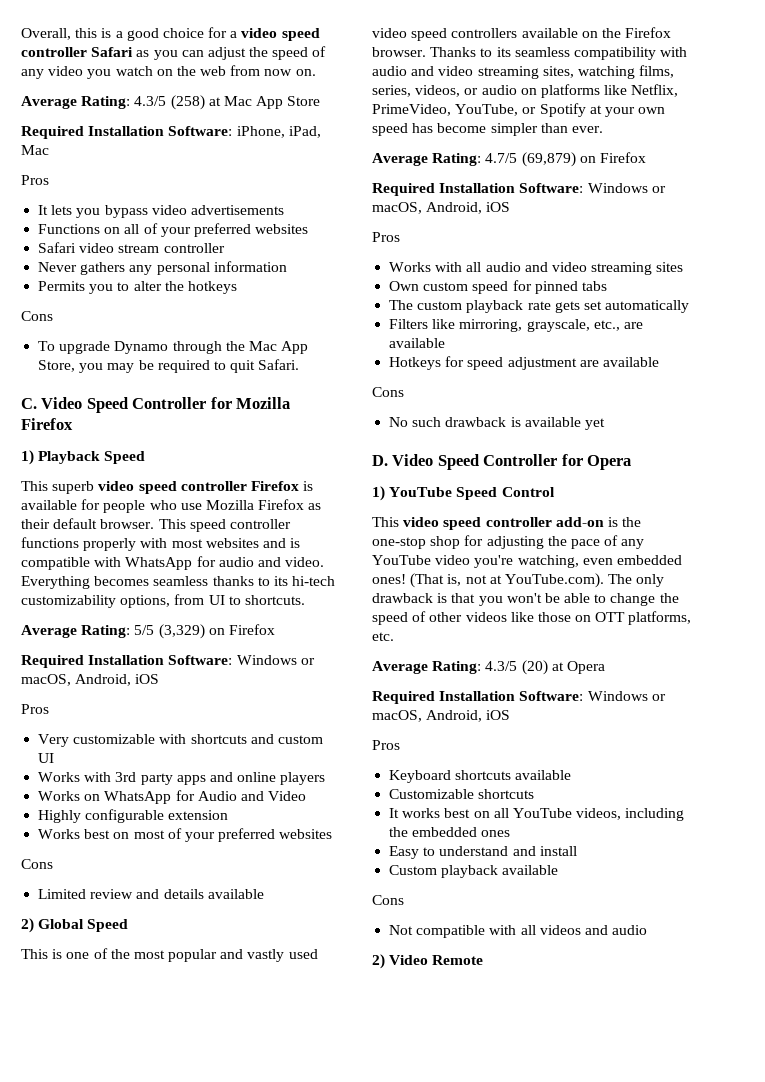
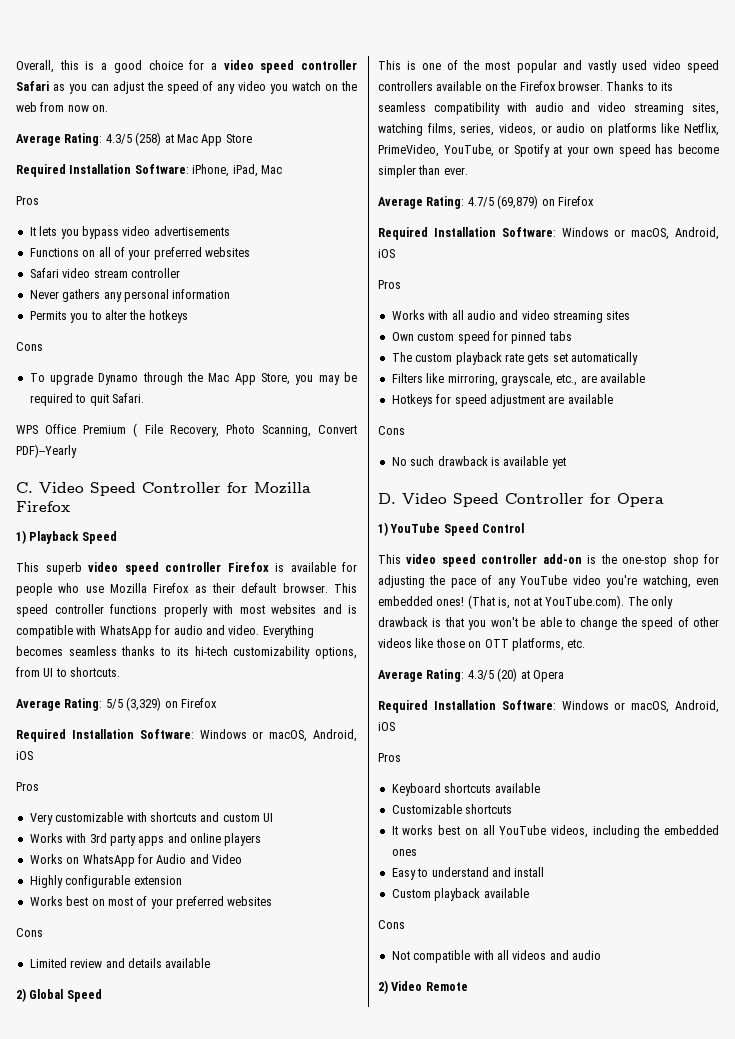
+ WPS Office Premium ( File Recovery, Photo Scanning, Convert PDF)--Yearly

